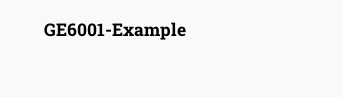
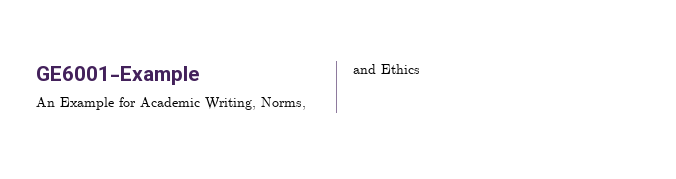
+ An Example for Academic Writing, Norms, and Ethics

